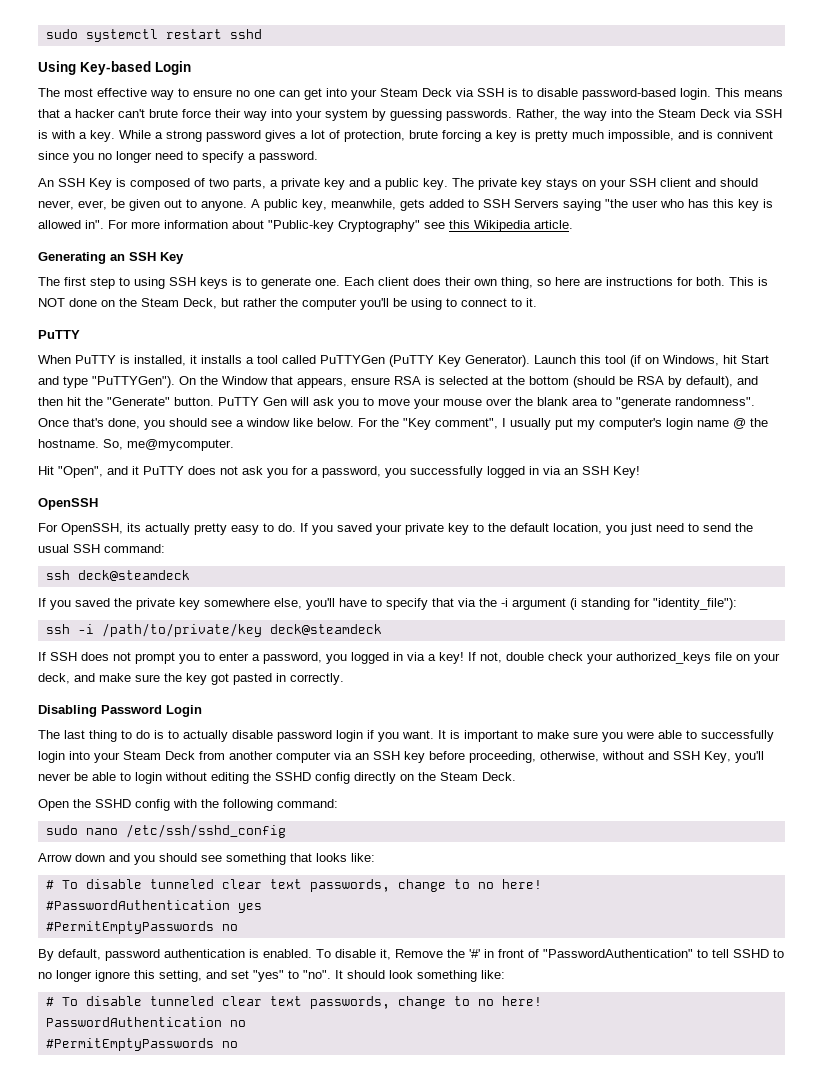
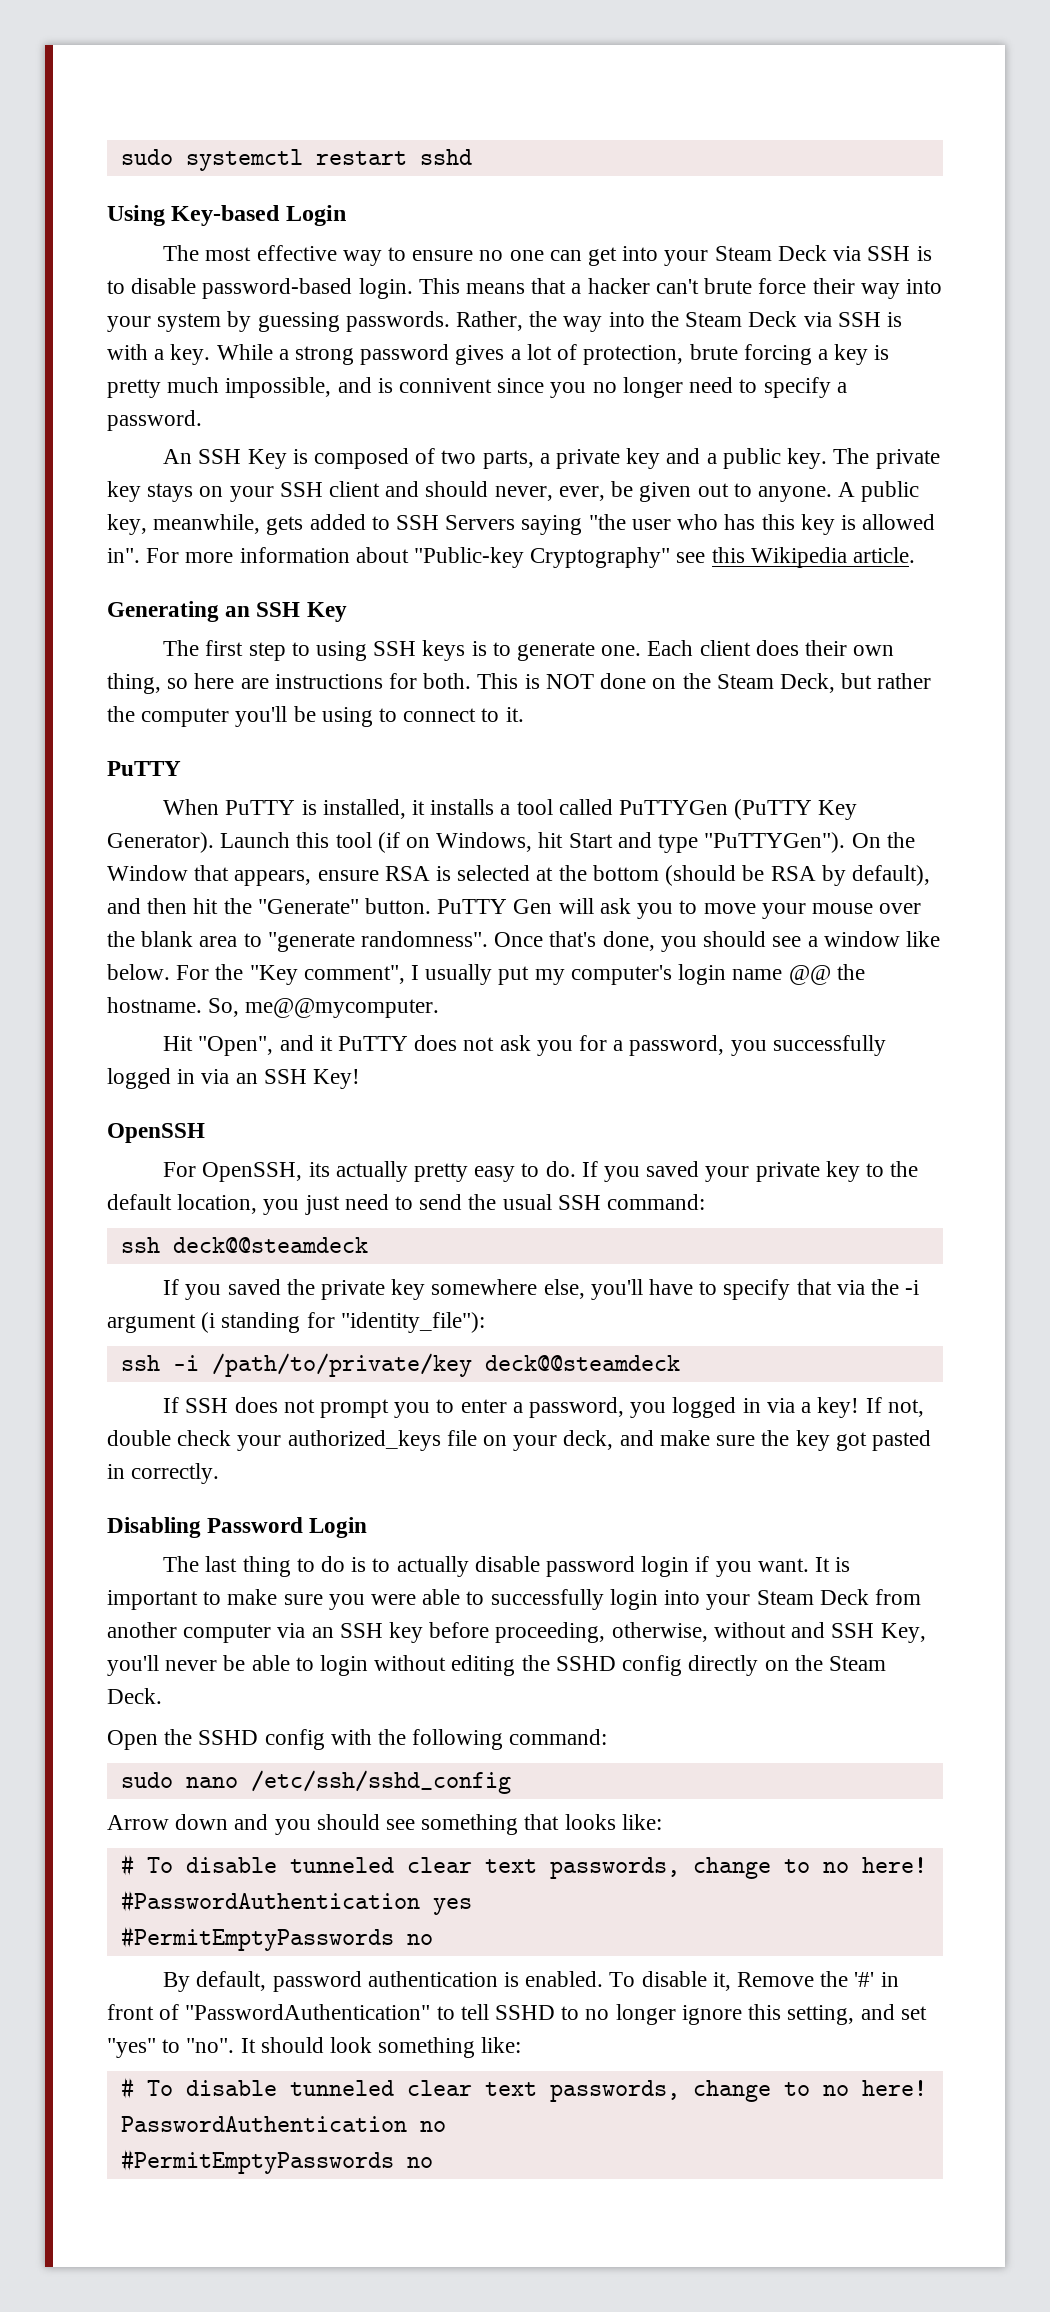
- For the "Key comment", I usually put my computer's login name @ the hostname.
+ For the "Key comment", I usually put my computer's login name @@ the hostname.
- So, me@mycomputer.
+ So, me@@mycomputer.
- ssh deck@steamdeck
+ ssh deck@@steamdeck
- ssh -i /path/to/private/key deck@steamdeck
+ ssh -i /path/to/private/key deck@@steamdeck

